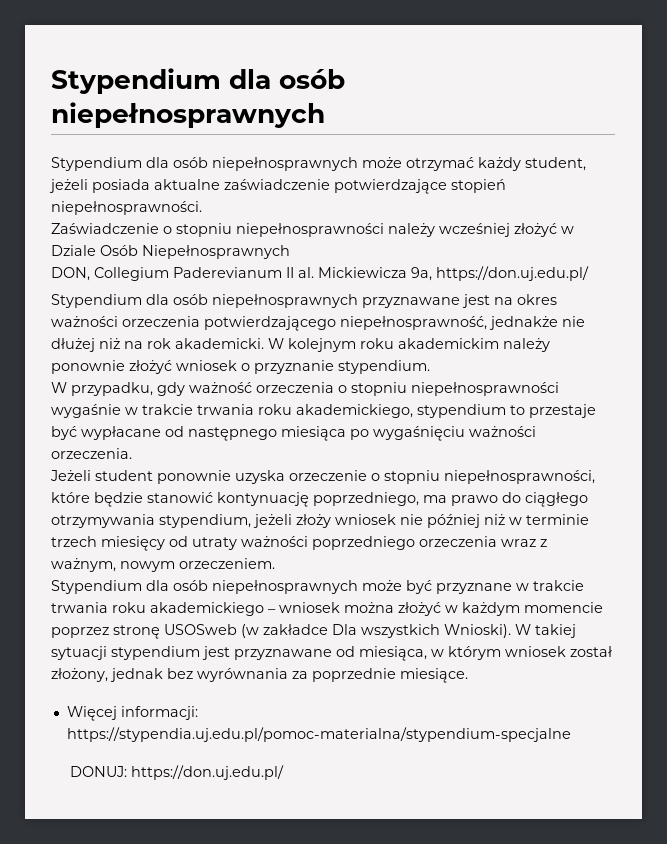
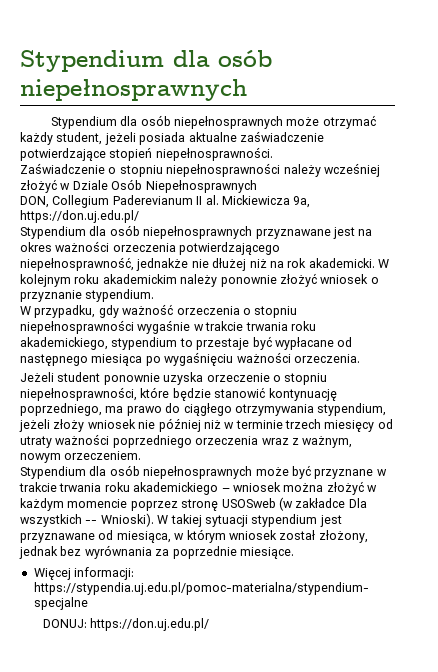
- Stypendium dla osób niepełnosprawnych może być przyznane w trakcie trwania roku akademickiego – wniosek można złożyć w każdym momencie poprzez stronę USOSweb (w zakładce Dla wszystkich Wnioski).
+ Stypendium dla osób niepełnosprawnych może być przyznane w trakcie trwania roku akademickiego – wniosek można złożyć w każdym momencie poprzez stronę USOSweb (w zakładce Dla wszystkich -- Wnioski).

